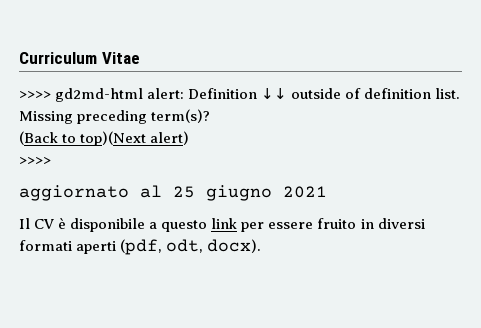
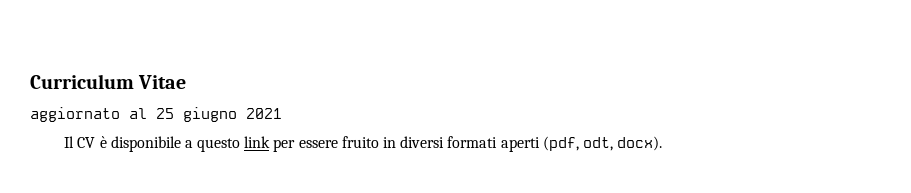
- >>>> gd2md-html alert: Definition ↓↓ outside of definition list. Missing preceding term(s)?
- (Back to top)(Next alert)
- >>>>

